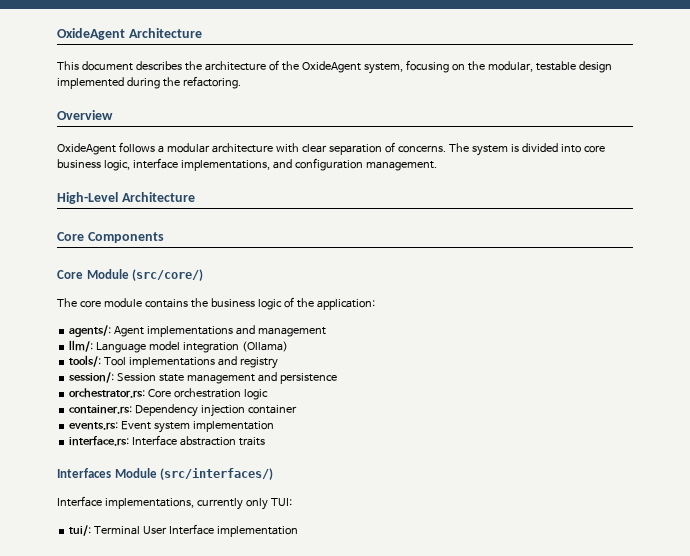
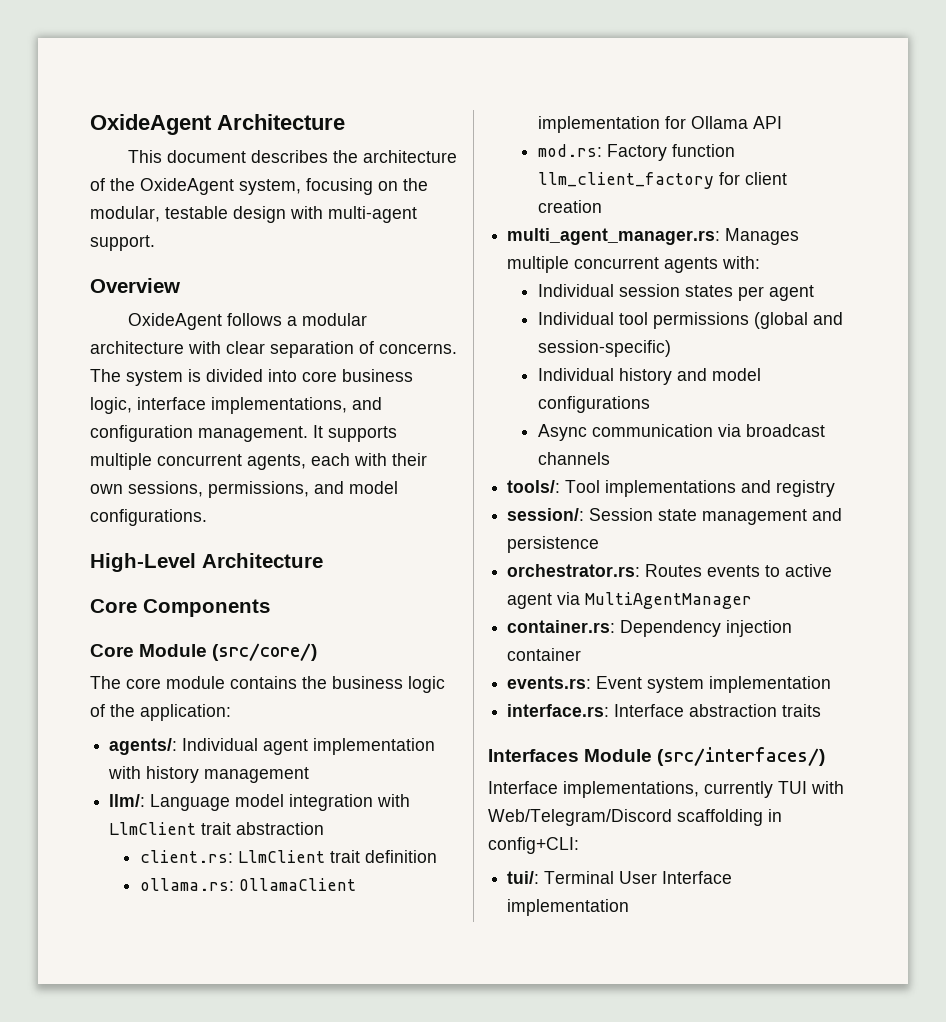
- This document describes the architecture of the OxideAgent system, focusing on the modular, testable design implemented during the refactoring.
+ This document describes the architecture of the OxideAgent system, focusing on the modular, testable design with multi-agent support.
+ It supports multiple concurrent agents, each with their own sessions, permissions, and model configurations.
- agents/: Agent implementations and management
+ agents/: Individual agent implementation with history management
- llm/: Language model integration (Ollama)
+ llm/: Language model integration with LlmClient trait abstraction
+ client.rs: LlmClient trait definition
+ ollama.rs: OllamaClient implementation for Ollama API
+ mod.rs: Factory function llm_client_factory for client creation
+ multi_agent_manager.rs: Manages multiple concurrent agents with:
+ Individual session states per agent
+ Individual tool permissions (global and session-specific)
+ Individual history and model configurations
+ Async communication via broadcast channels
- orchestrator.rs: Core orchestration logic
+ orchestrator.rs: Routes events to active agent via MultiAgentManager
- Interface implementations, currently only TUI:
+ Interface implementations, currently TUI with Web/Telegram/Discord scaffolding in config+CLI:

